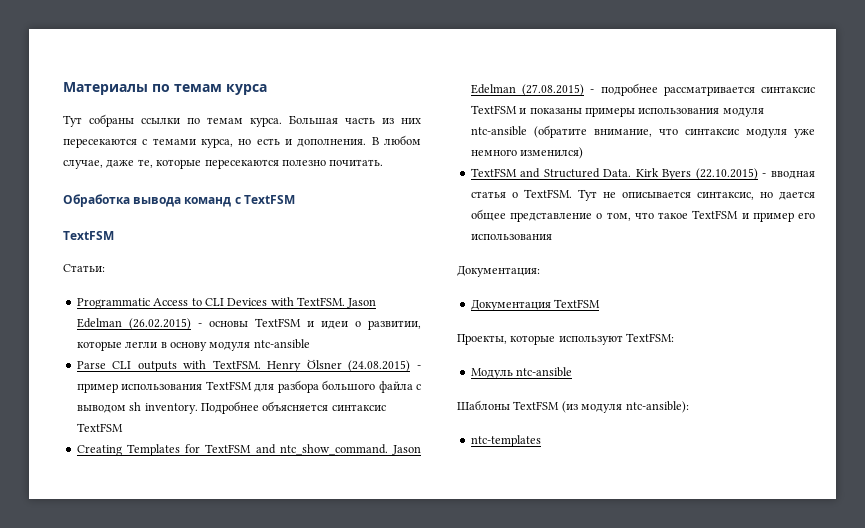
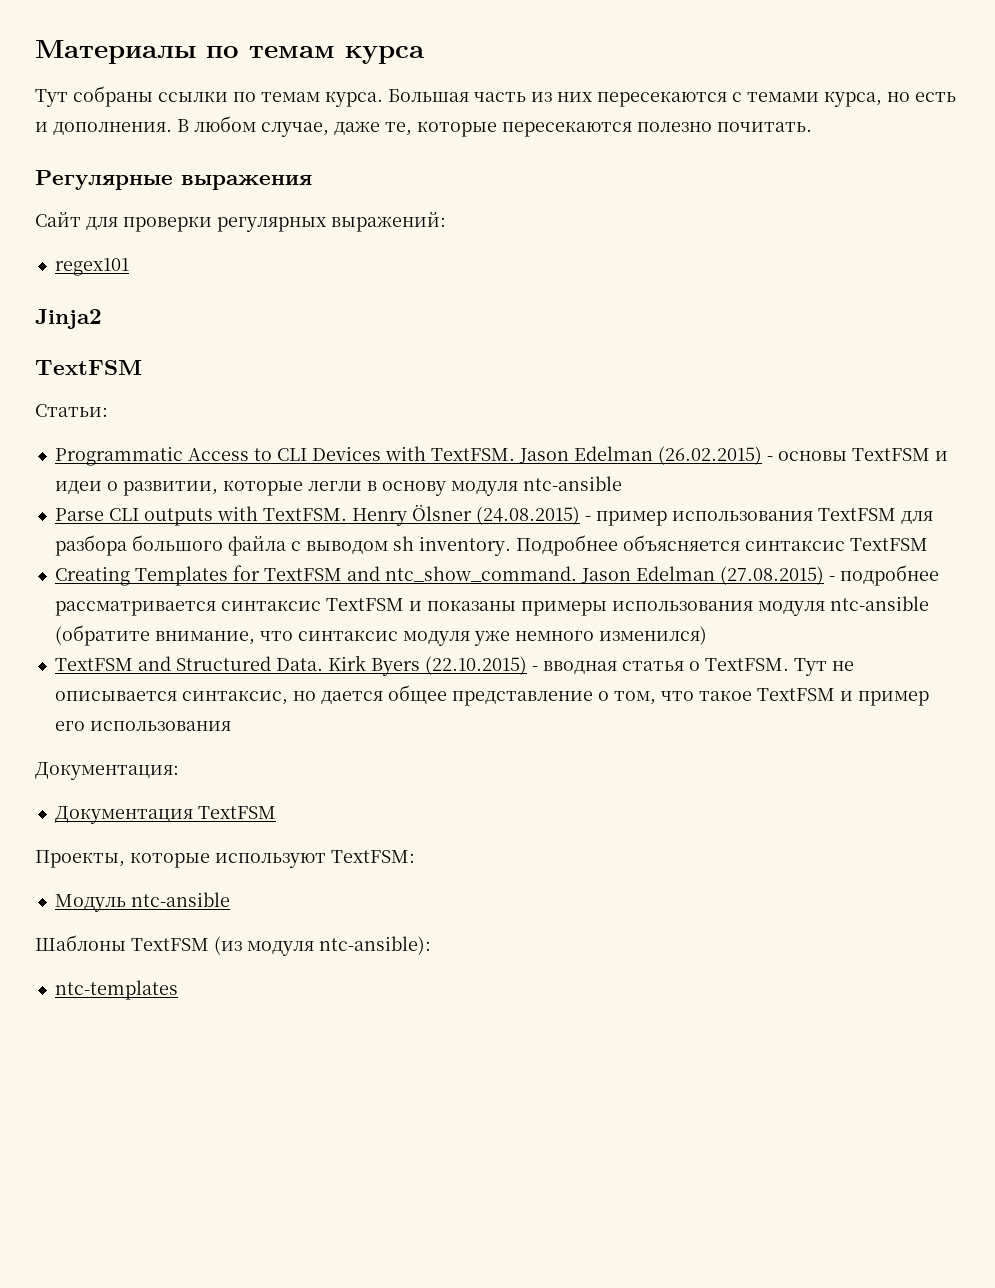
- Обработка вывода команд с TextFSM
+ Регулярные выражения
+ Сайт для проверки регулярных выражений:
+ regex101
+ Jinja2

